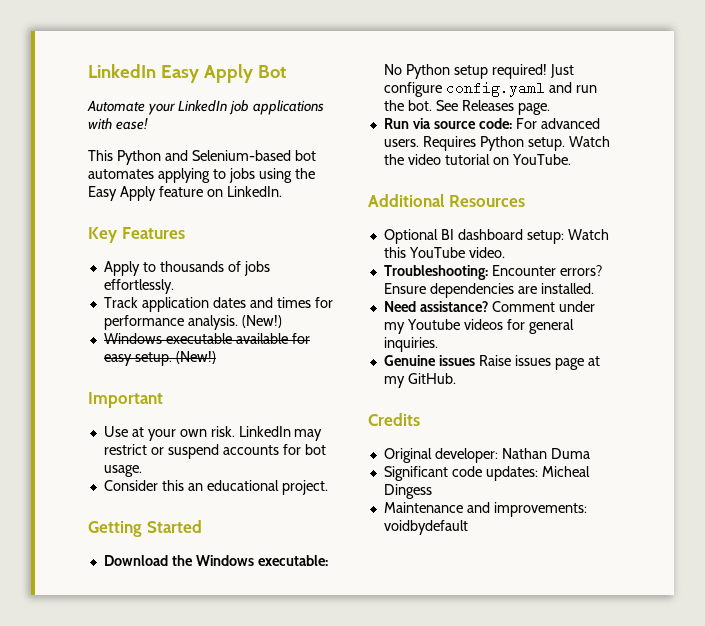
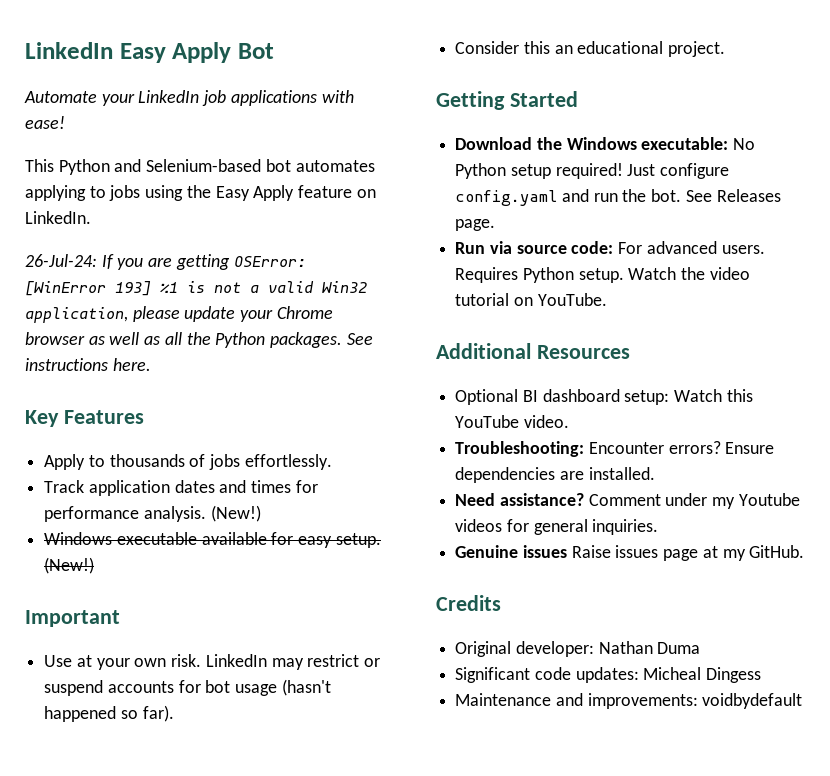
+ 26-Jul-24: If you are getting OSError: [WinError 193] %1 is not a valid Win32 application, please update your Chrome browser as well as all the Python packages. See instructions here.
- LinkedIn may restrict or suspend accounts for bot usage.
+ LinkedIn may restrict or suspend accounts for bot usage (hasn't happened so far).

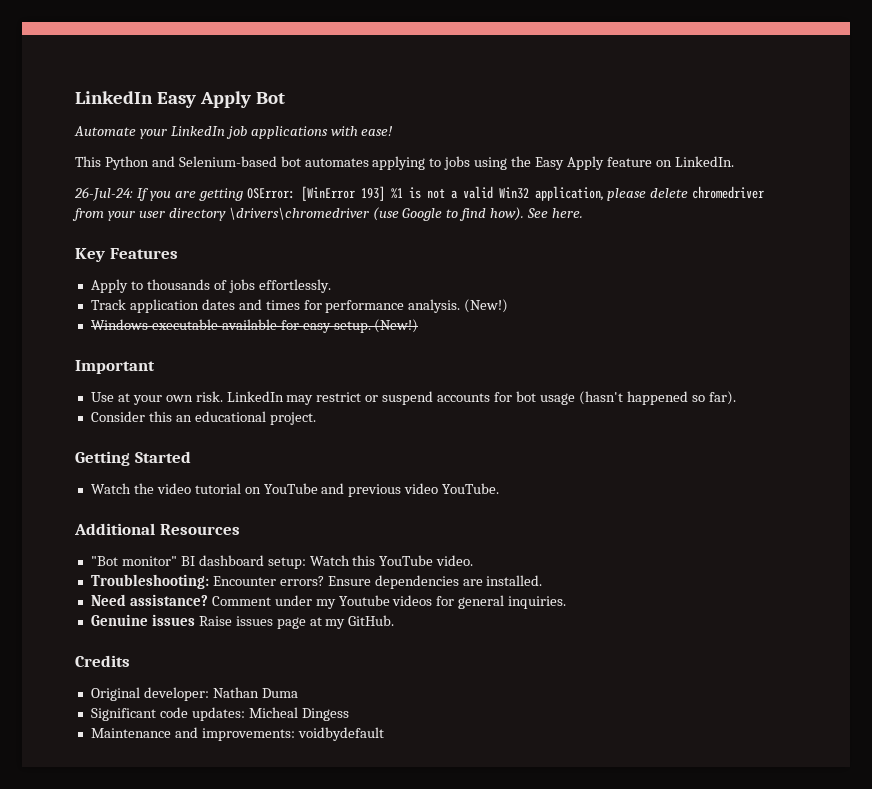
- 26-Jul-24: If you are getting OSError: [WinError 193] %1 is not a valid Win32 application, please update your Chrome browser as well as all the Python packages. See instructions here.
+ 26-Jul-24: If you are getting OSError: [WinError 193] %1 is not a valid Win32 application, please delete chromedriver from your user directory \drivers\chromedriver (use Google to find how). See here.
- Download the Windows executable: No Python setup required! Just configure config.yaml and run the bot. See Releases page.
- Run via source code: For advanced users. Requires Python setup. Watch the video tutorial on YouTube.
+ Watch the video tutorial on YouTube and previous video YouTube.
- Optional BI dashboard setup: Watch this YouTube video.
+ "Bot monitor" BI dashboard setup: Watch this YouTube video.

